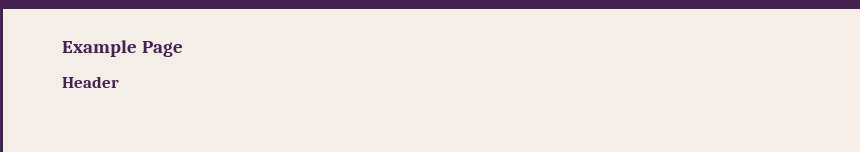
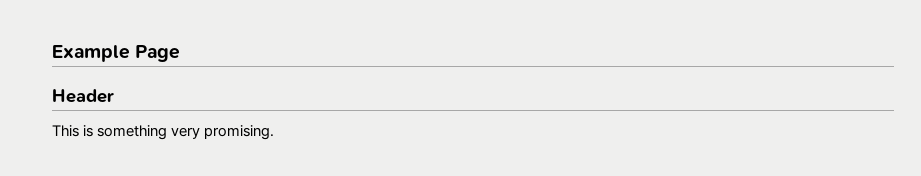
+ This is something very promising.

